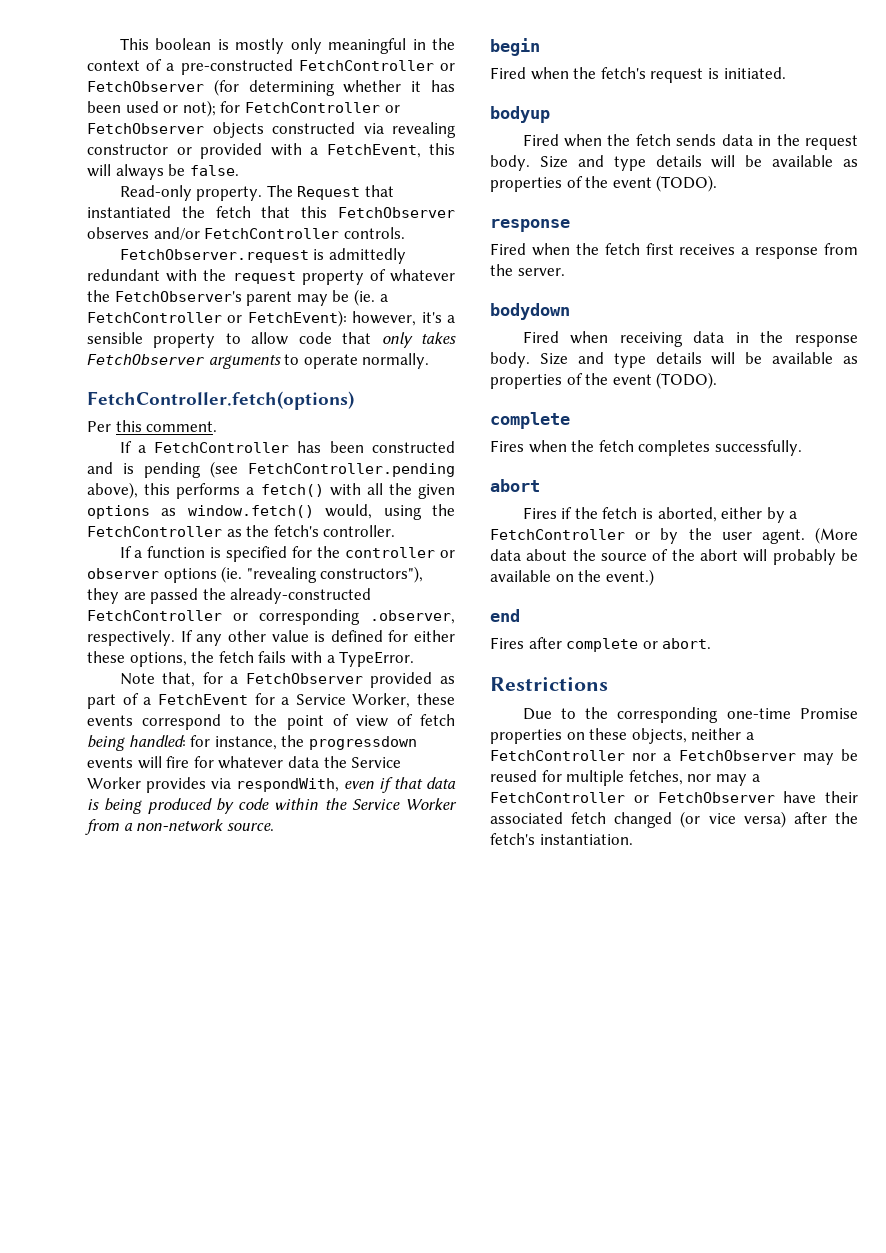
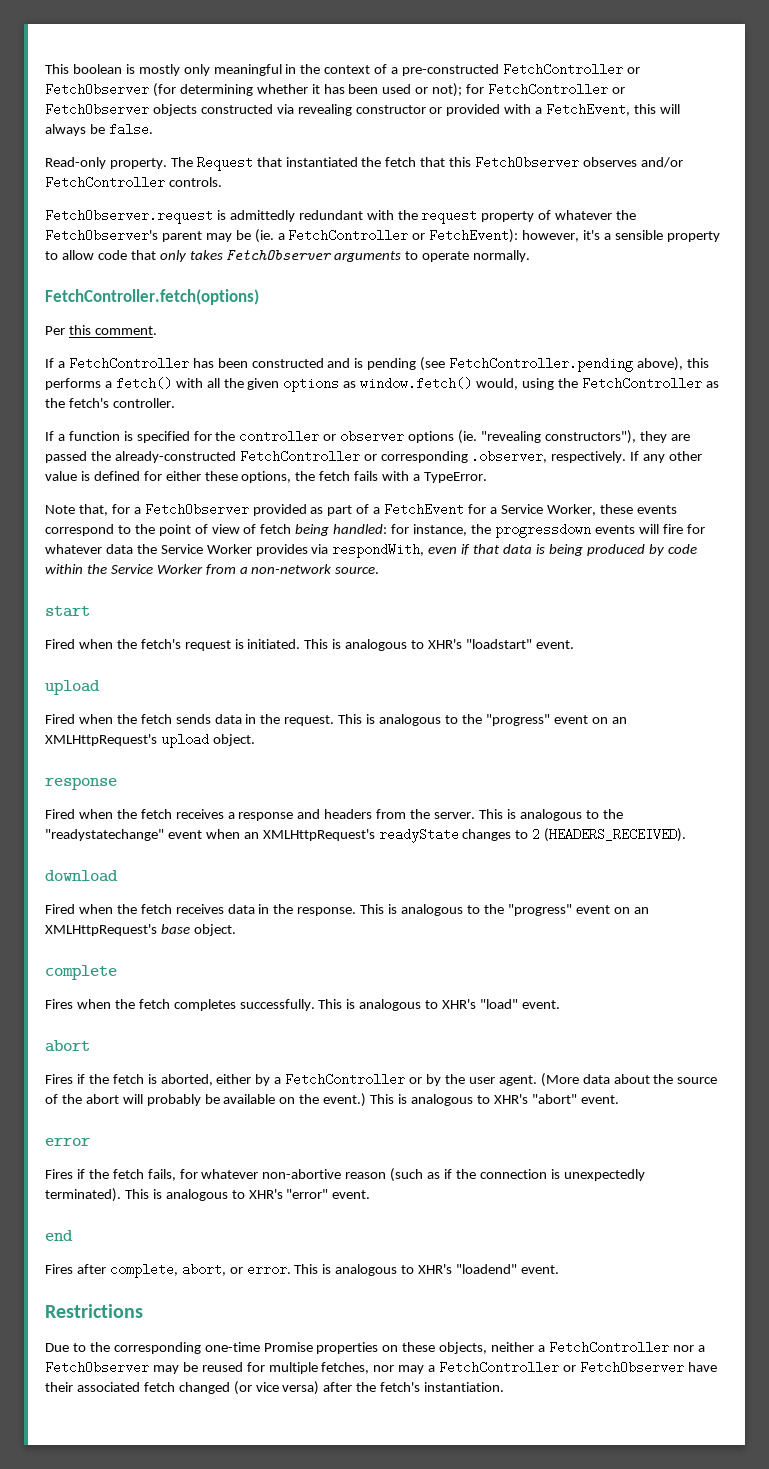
- begin
+ start
- Fired when the fetch's request is initiated.
- bodyup
+ Fired when the fetch's request is initiated. This is analogous to XHR's "loadstart" event.
+ upload
- Fired when the fetch sends data in the request body. Size and type details will be available as properties of the event (TODO).
+ Fired when the fetch sends data in the request. This is analogous to the "progress" event on an XMLHttpRequest's upload object.
- Fired when the fetch first receives a response from the server.
- bodydown
- Fired when receiving data in the response body. Size and type details will be available as properties of the event (TODO).
+ Fired when the fetch receives a response and headers from the server. This is analogous to the "readystatechange" event when an XMLHttpRequest's readyState changes to 2 (HEADERS_RECEIVED).
+ download
+ Fired when the fetch receives data in the response. This is analogous to the "progress" event on an XMLHttpRequest's base object.
+ This is analogous to XHR's "load" event.
- (More data about the source of the abort will probably be available on the event.)
+ (More data about the source of the abort will probably be available on the event.) This is analogous to XHR's "abort" event.
+ error
+ Fires if the fetch fails, for whatever non-abortive reason (such as if the connection is unexpectedly terminated). This is analogous to XHR's "error" event.
  end
- Fires after complete or abort.
+ Fires after complete, abort, or error. This is analogous to XHR's "loadend" event.

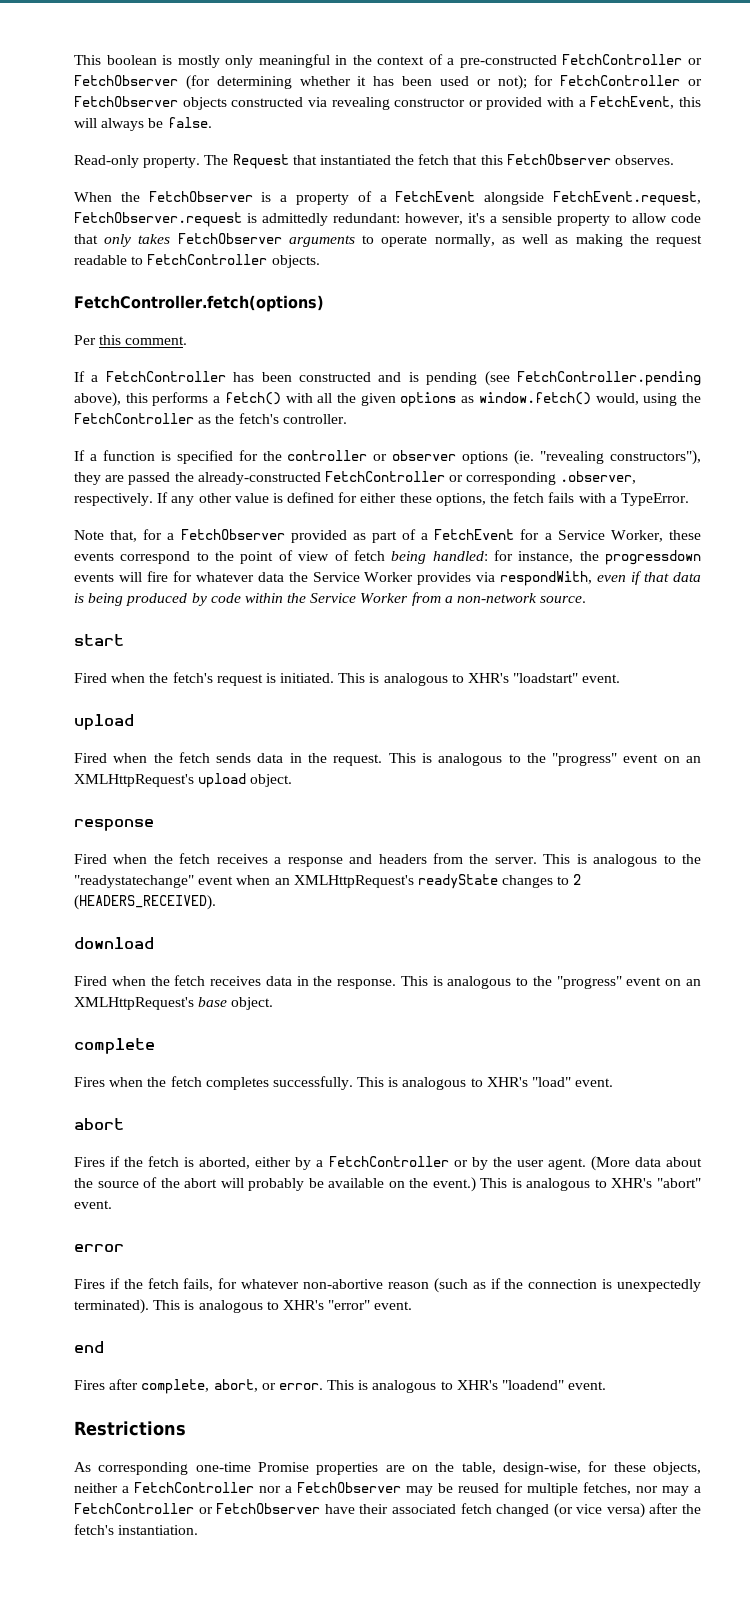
- The Request that instantiated the fetch that this FetchObserver observes and/or FetchController controls.
- FetchObserver.request is admittedly redundant with the request property of whatever the FetchObserver's parent may be (ie. a FetchController or FetchEvent): however, it's a sensible property to allow code that only takes FetchObserver arguments to operate normally.
+ The Request that instantiated the fetch that this FetchObserver observes.
+ When the FetchObserver is a property of a FetchEvent alongside FetchEvent.request, FetchObserver.request is admittedly redundant: however, it's a sensible property to allow code that only takes FetchObserver arguments to operate normally, as well as making the request readable to FetchController objects.
- Due to the corresponding one-time Promise properties on these objects, neither a FetchController nor a FetchObserver may be reused for multiple fetches, nor may a FetchController or FetchObserver have their associated fetch changed (or vice versa) after the fetch's instantiation.
+ As corresponding one-time Promise properties are on the table, design-wise, for these objects, neither a FetchController nor a FetchObserver may be reused for multiple fetches, nor may a FetchController or FetchObserver have their associated fetch changed (or vice versa) after the fetch's instantiation.

